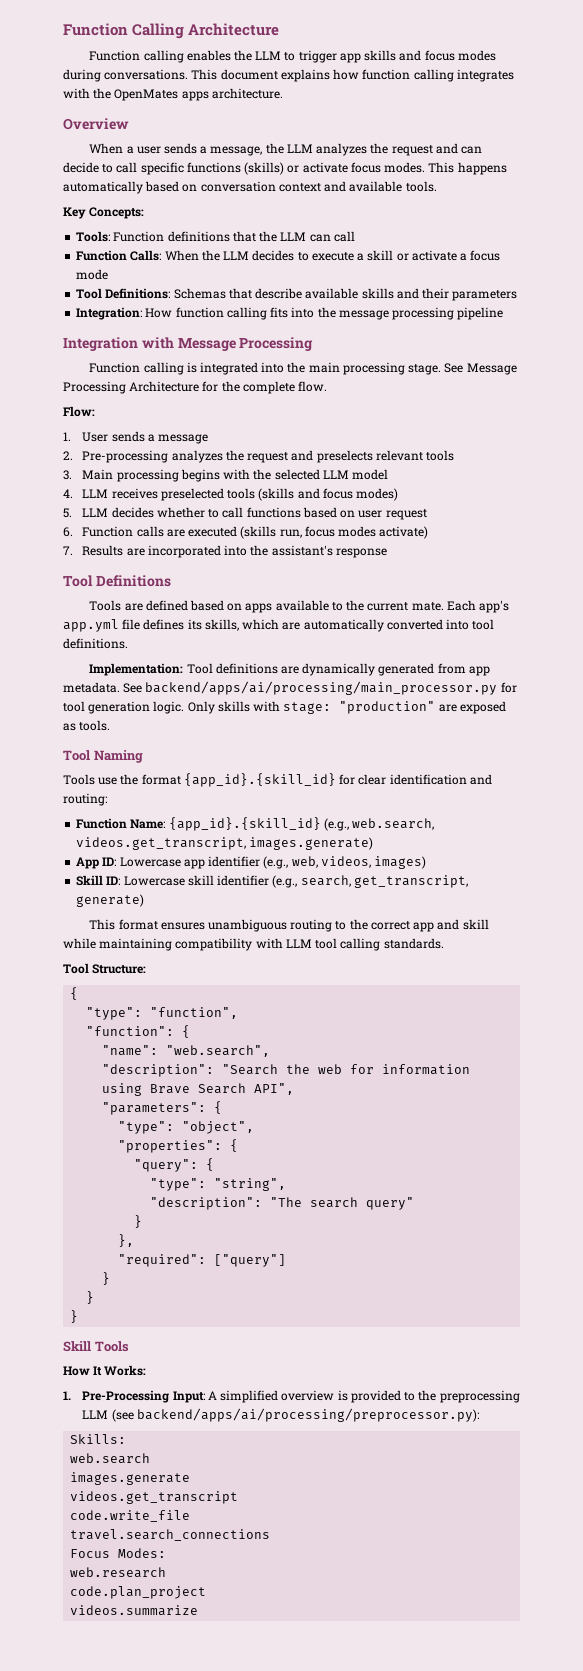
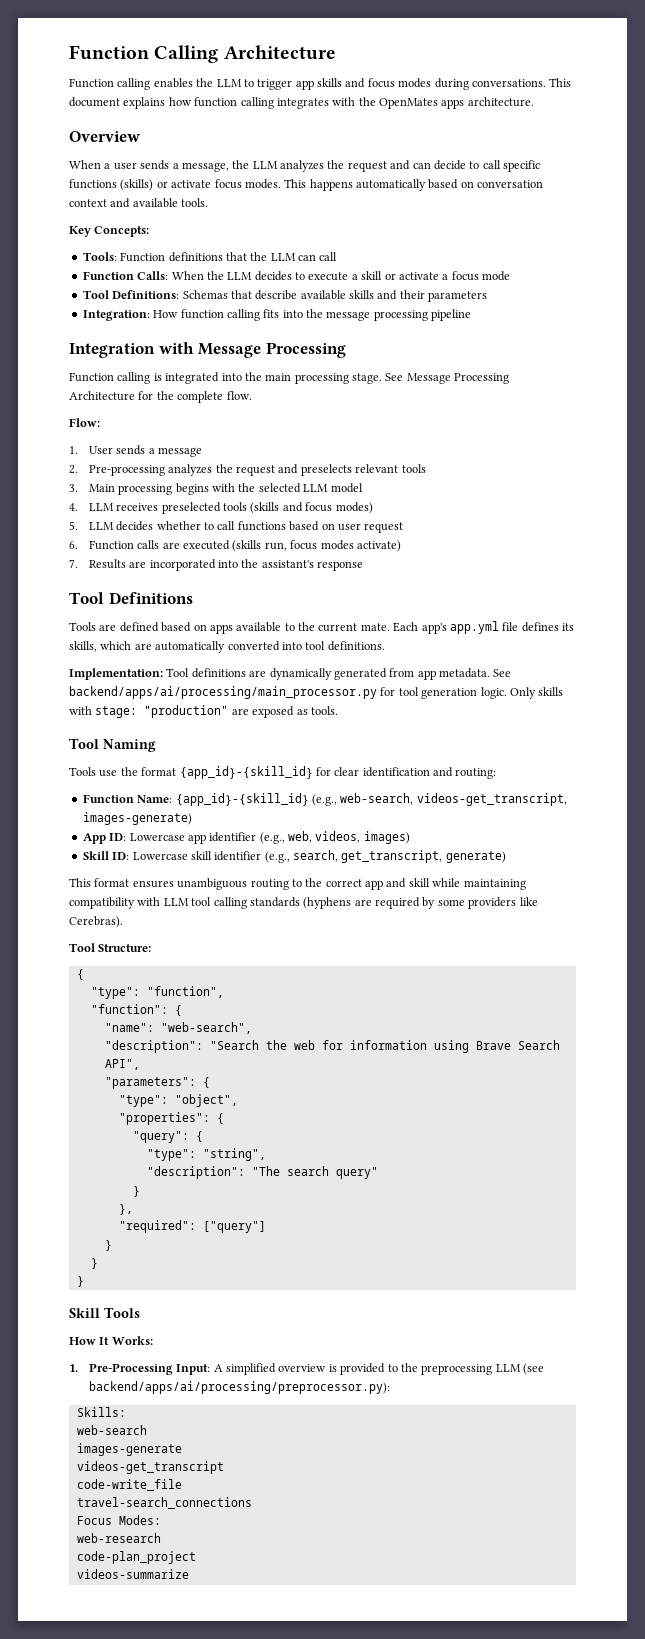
- Tools use the format {app_id}.{skill_id} for clear identification and routing:
+ Tools use the format {app_id}-{skill_id} for clear identification and routing:
- Function Name: {app_id}.{skill_id} (e.g., web.search, videos.get_transcript, images.generate)
+ Function Name: {app_id}-{skill_id} (e.g., web-search, videos-get_transcript, images-generate)
- This format ensures unambiguous routing to the correct app and skill while maintaining compatibility with LLM tool calling standards.
+ This format ensures unambiguous routing to the correct app and skill while maintaining compatibility with LLM tool calling standards (hyphens are required by some providers like Cerebras).
- "name": "web.search",
+ "name": "web-search",
- web.search
- images.generate
- videos.get_transcript
- code.write_file
- travel.search_connections
+ web-search
+ images-generate
+ videos-get_transcript
+ code-write_file
+ travel-search_connections
- web.research
- code.plan_project
- videos.summarize
+ web-research
+ code-plan_project
+ videos-summarize

